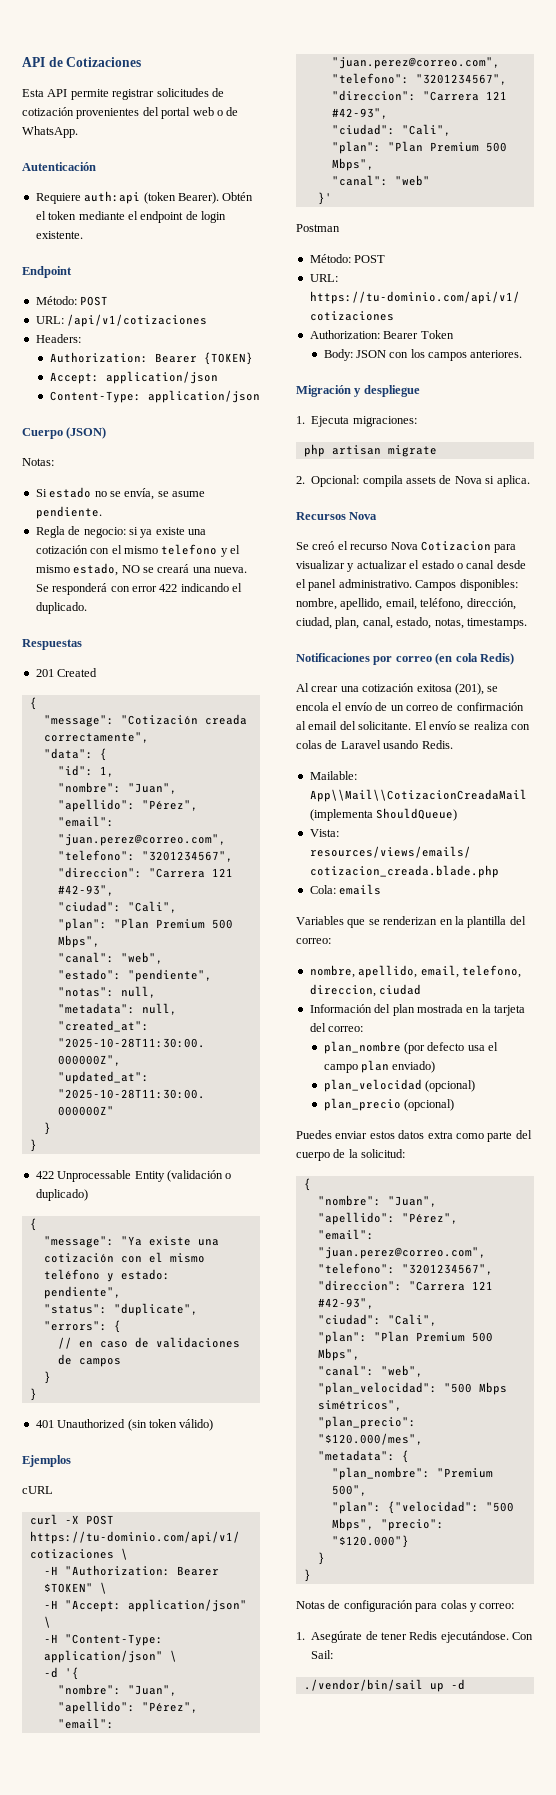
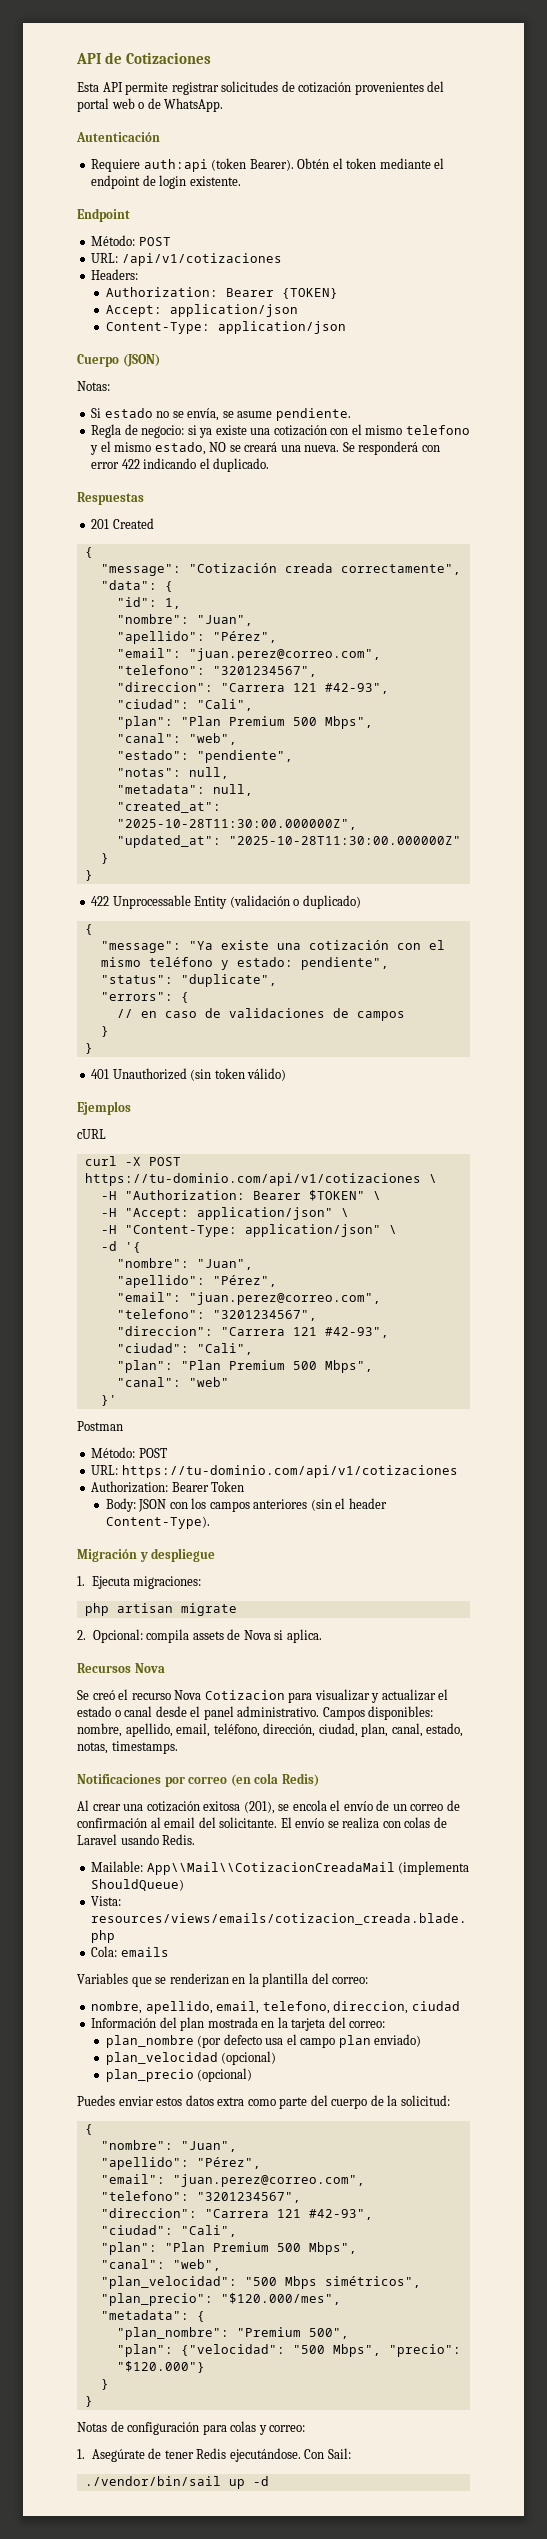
- Body: JSON con los campos anteriores.
+ Body: JSON con los campos anteriores (sin el header Content-Type).

